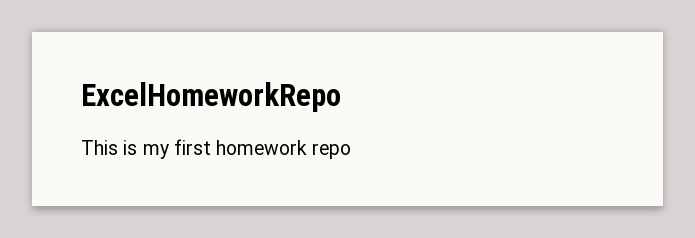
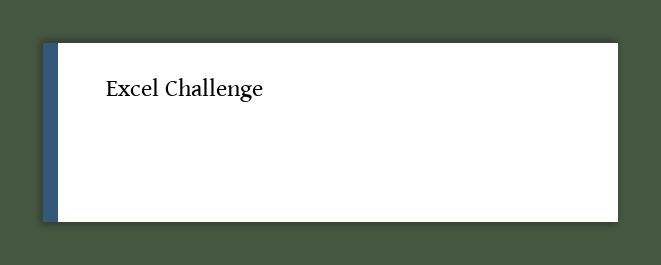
- ExcelHomeworkRepo
- This is my first homework repo
+ Excel Challenge

